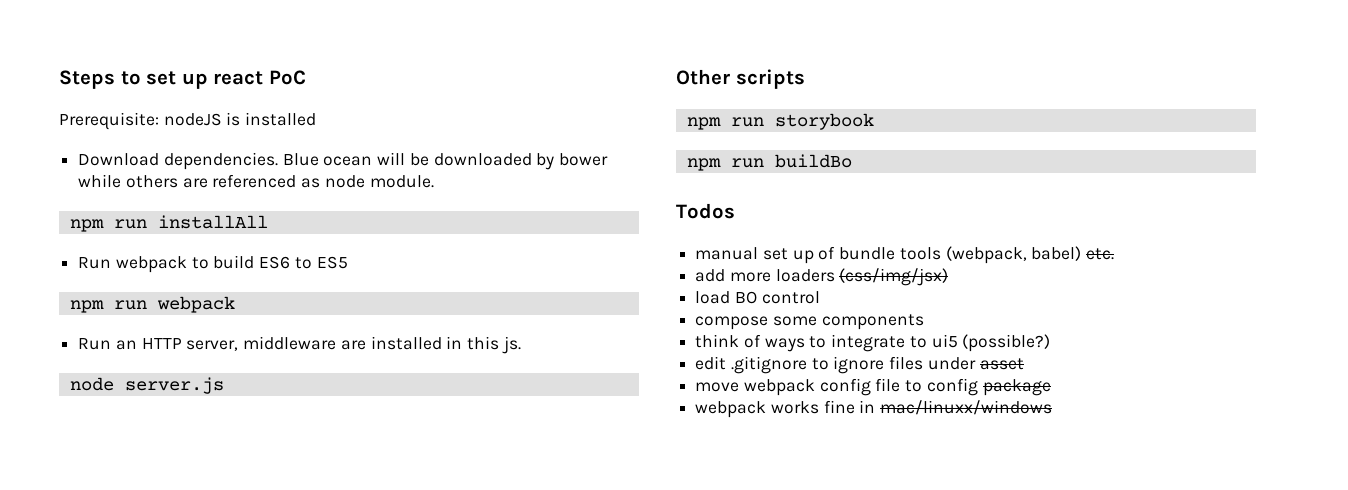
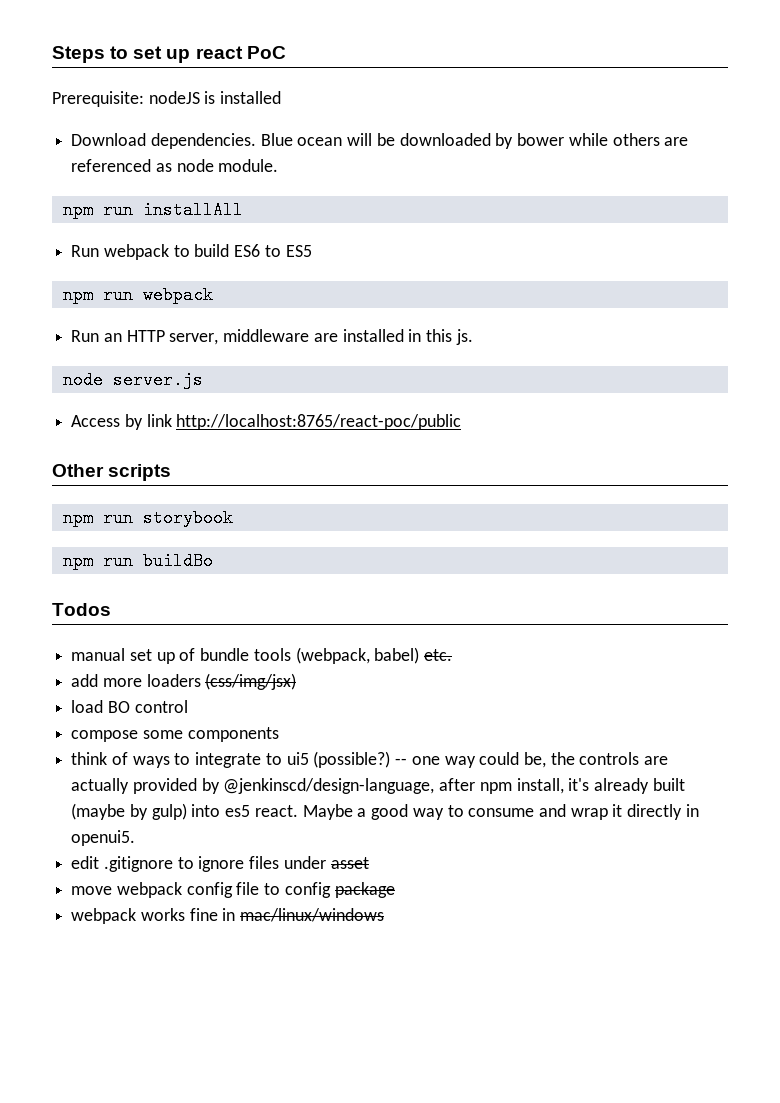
+ Access by link http://localhost:8765/react-poc/public
+ -- one way could be, the controls are actually provided by @jenkinscd/design-language, after npm install, it's already built (maybe by gulp) into es5 react. Maybe a good way to consume and wrap it directly in openui5.
- webpack works fine in mac/linuxx/windows
+ webpack works fine in mac/linux/windows

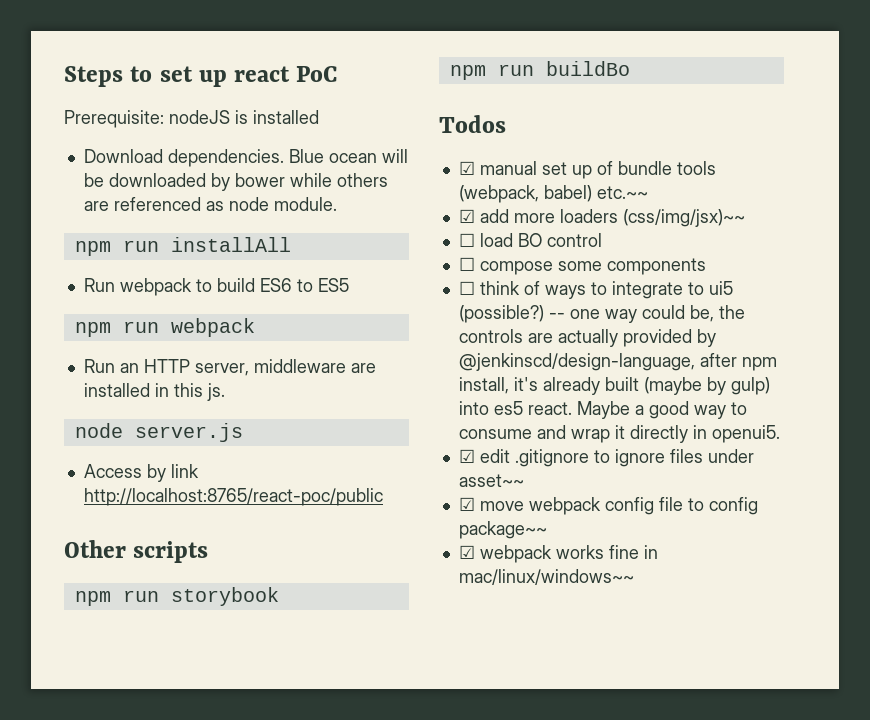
- manual set up of bundle tools (webpack, babel) etc.
- add more loaders (css/img/jsx)
- load BO control
+ ☑ manual set up of bundle tools (webpack, babel) etc.~~
+ ☑ add more loaders (css/img/jsx)~~
+ ☐ load BO control
- compose some components
+ ☐ compose some components
- think of ways to integrate to ui5 (possible?)
+ ☐ think of ways to integrate to ui5 (possible?)
- edit .gitignore to ignore files under asset
- move webpack config file to config package
- webpack works fine in mac/linux/windows
+ ☑ edit .gitignore to ignore files under asset~~
+ ☑ move webpack config file to config package~~
+ ☑ webpack works fine in mac/linux/windows~~

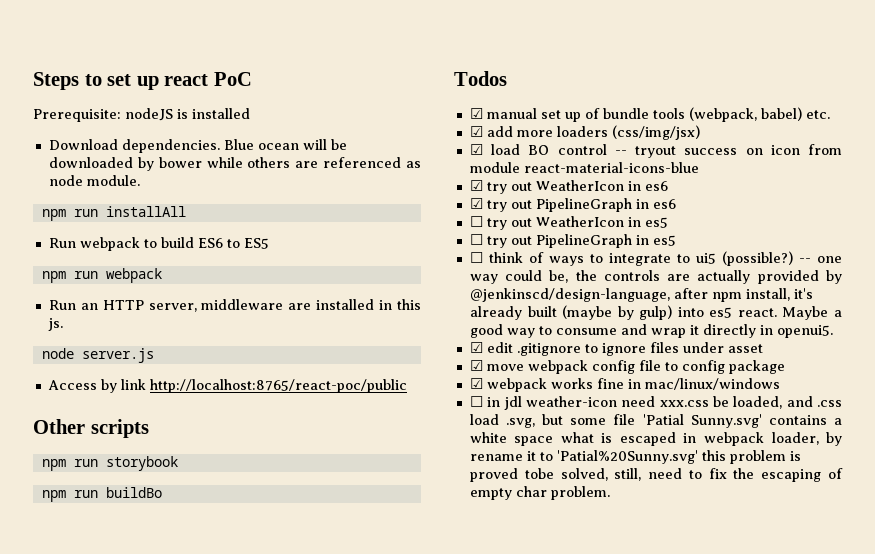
- ☑ manual set up of bundle tools (webpack, babel) etc.~~
+ ☑ manual set up of bundle tools (webpack, babel) etc.
- ☑ add more loaders (css/img/jsx)~~
- ☐ load BO control
- ☐ compose some components
+ ☑ add more loaders (css/img/jsx)
+ ☑ load BO control -- tryout success on icon from module react-material-icons-blue
+ ☑ try out WeatherIcon in es6
+ ☑ try out PipelineGraph in es6
+ ☐ try out WeatherIcon in es5
+ ☐ try out PipelineGraph in es5
- ☑ edit .gitignore to ignore files under asset~~
+ ☑ edit .gitignore to ignore files under asset
- ☑ move webpack config file to config package~~
+ ☑ move webpack config file to config package
- ☑ webpack works fine in mac/linux/windows~~
+ ☑ webpack works fine in mac/linux/windows
+ ☐ in jdl weather-icon need xxx.css be loaded, and .css load .svg, but some file 'Patial Sunny.svg' contains a white space what is escaped in webpack loader, by rename it to 'Patial%20Sunny.svg' this problem is proved tobe solved, still, need to fix the escaping of empty char problem.

